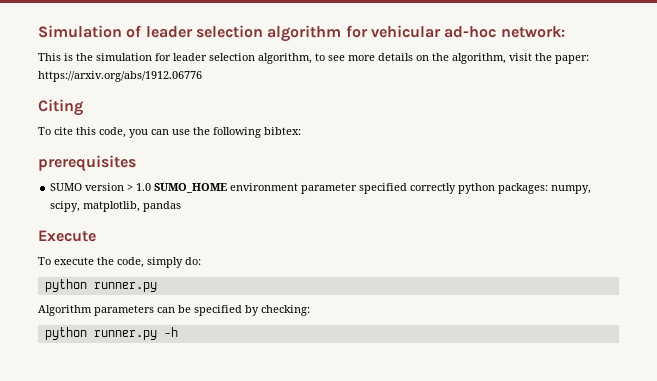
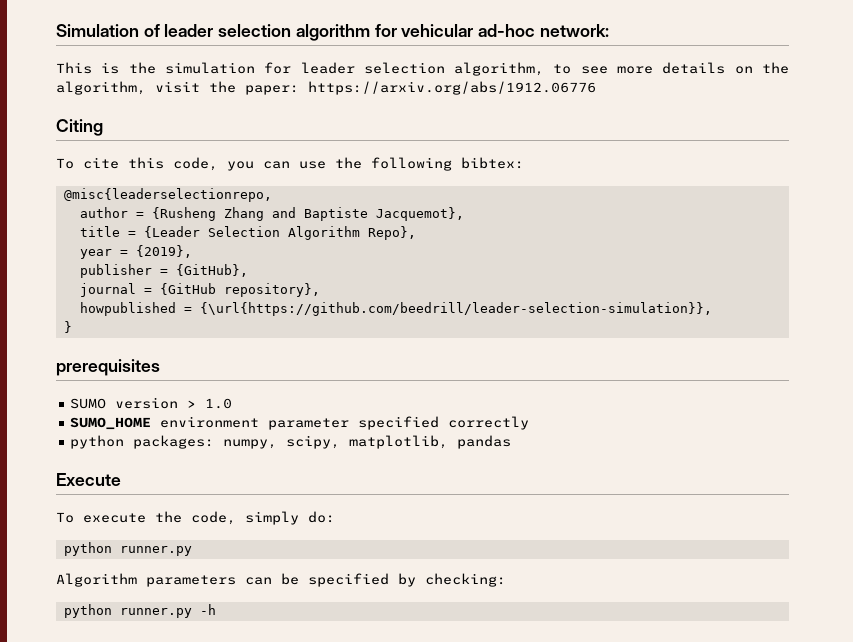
+ @misc{leaderselectionrepo,
+ author = {Rusheng Zhang and Baptiste Jacquemot},
+ title = {Leader Selection Algorithm Repo},
+ year = {2019},
+ publisher = {GitHub},
+ journal = {GitHub repository},
+ howpublished = {\url{https://github.com/beedrill/leader-selection-simulation}},
+ }
- SUMO version > 1.0 SUMO_HOME environment parameter specified correctly python packages: numpy, scipy, matplotlib, pandas
+ SUMO version > 1.0
+ SUMO_HOME environment parameter specified correctly
+ python packages: numpy, scipy, matplotlib, pandas

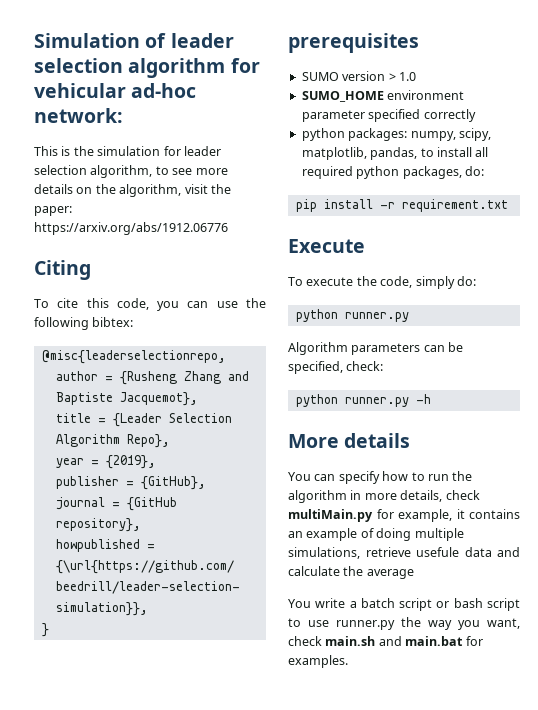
- python packages: numpy, scipy, matplotlib, pandas
+ python packages: numpy, scipy, matplotlib, pandas, to install all required python packages, do:
+ pip install -r requirement.txt
- Algorithm parameters can be specified by checking:
+ Algorithm parameters can be specified, check:
+ More details
+ You can specify how to run the algorithm in more details, check multiMain.py for example, it contains an example of doing multiple simulations, retrieve usefule data and calculate the average
+ You write a batch script or bash script to use runner.py the way you want, check main.sh and main.bat for examples.

